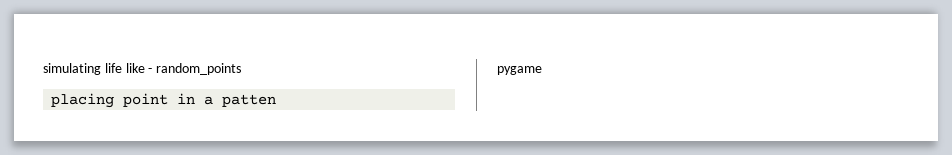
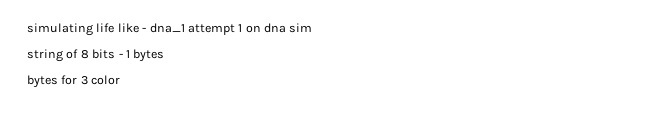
- simulating life like - random_points
- placing point in a patten
- pygame
+ simulating life like - dna_1 attempt 1 on dna sim
+ string of 8 bits - 1 bytes
+ bytes for 3 color

